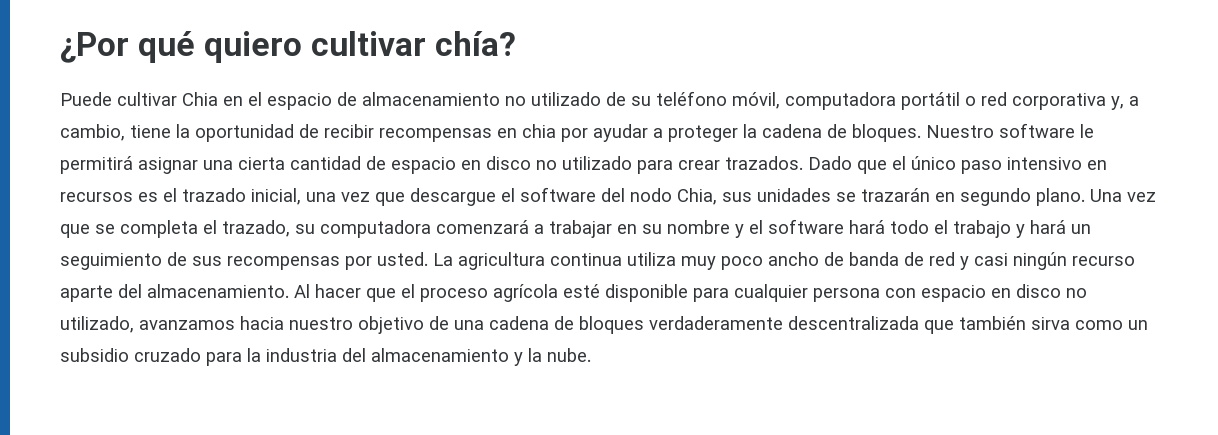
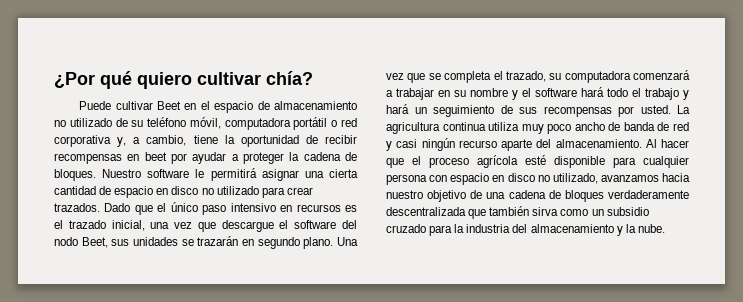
- Puede cultivar Chia en el espacio de almacenamiento no utilizado de su teléfono móvil, computadora portátil o red corporativa y, a cambio, tiene la oportunidad de recibir recompensas en chia por ayudar a proteger la cadena de bloques.
+ Puede cultivar Beet en el espacio de almacenamiento no utilizado de su teléfono móvil, computadora portátil o red corporativa y, a cambio, tiene la oportunidad de recibir recompensas en beet por ayudar a proteger la cadena de bloques.
- Dado que el único paso intensivo en recursos es el trazado inicial, una vez que descargue el software del nodo Chia, sus unidades se trazarán en segundo plano.
+ Dado que el único paso intensivo en recursos es el trazado inicial, una vez que descargue el software del nodo Beet, sus unidades se trazarán en segundo plano.

